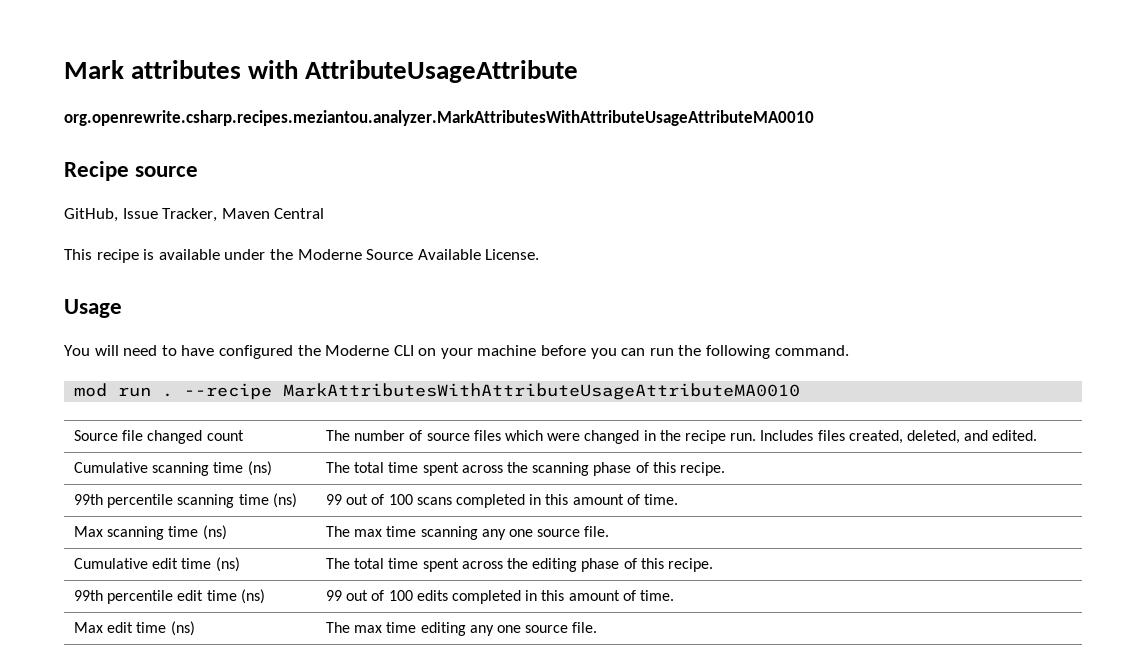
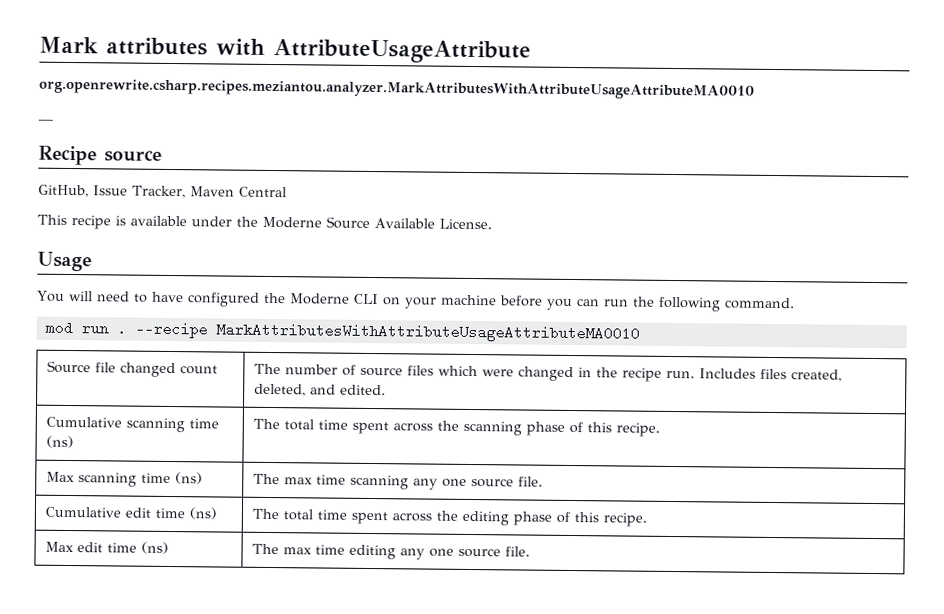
+ __
- 99th percentile scanning time (ns) | 99 out of 100 scans completed in this amount of time.
- 99th percentile edit time (ns) | 99 out of 100 edits completed in this amount of time.

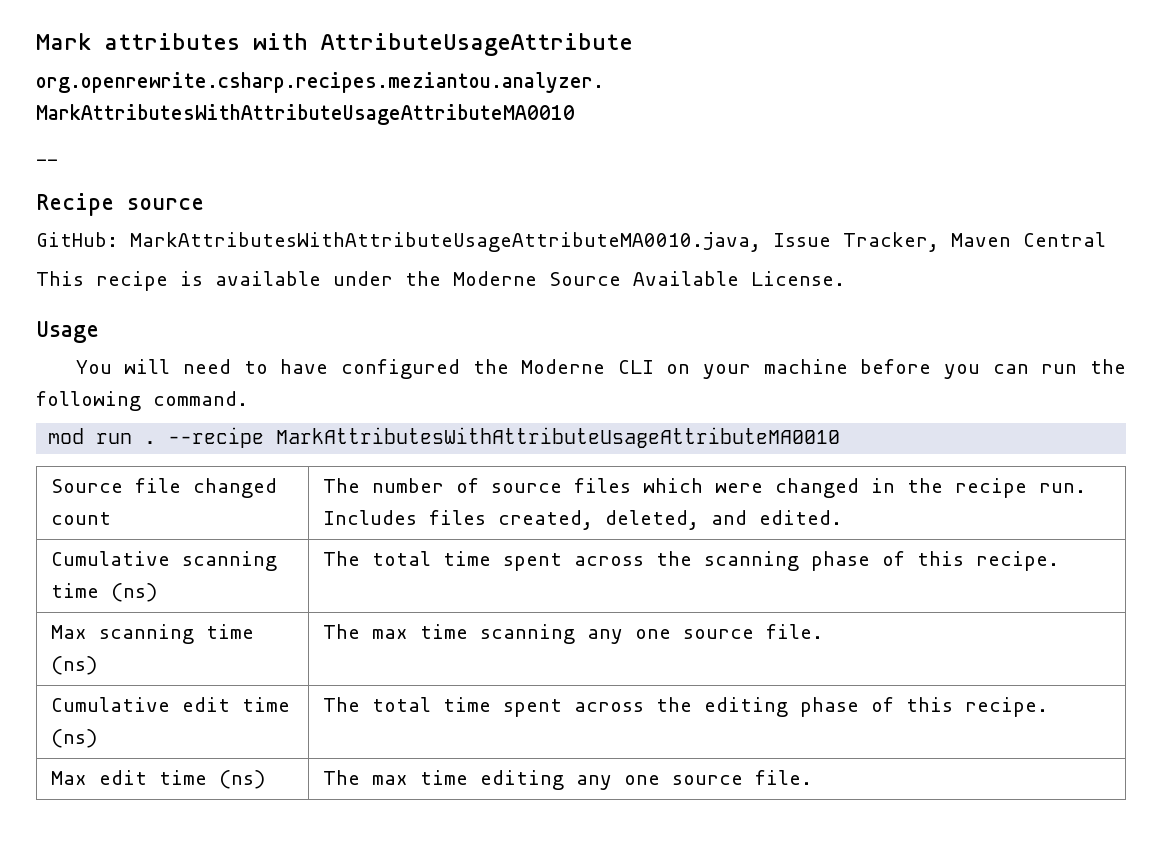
- GitHub, Issue Tracker, Maven Central
+ GitHub: MarkAttributesWithAttributeUsageAttributeMA0010.java, Issue Tracker, Maven Central

